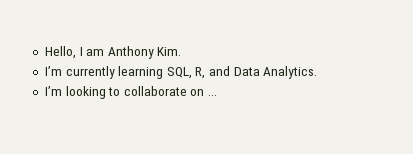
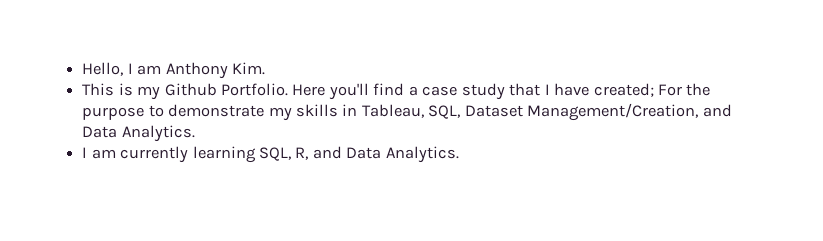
- I’m currently learning SQL, R, and Data Analytics.
+ This is my Github Portfolio. Here you'll find a case study that I have created; For the purpose to demonstrate my skills in Tableau, SQL, Dataset Management/Creation, and Data Analytics.
+ I am currently learning SQL, R, and Data Analytics.
- I’m looking to collaborate on ...

